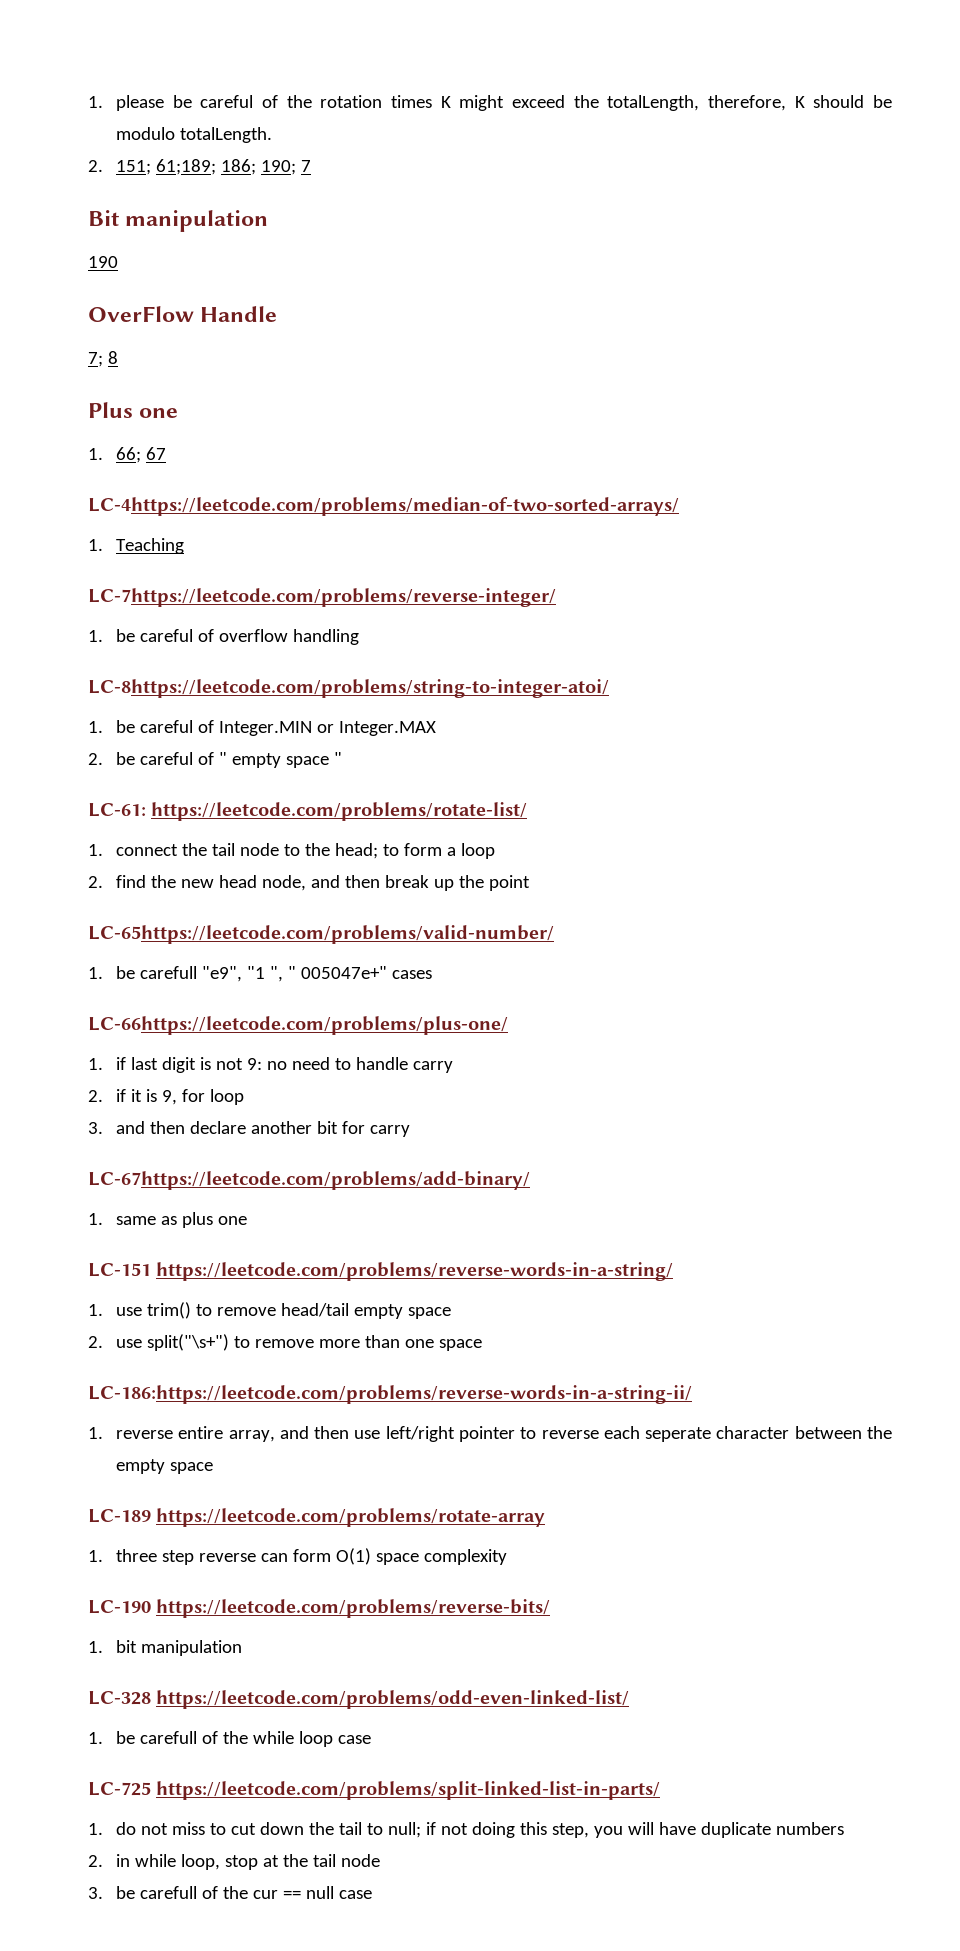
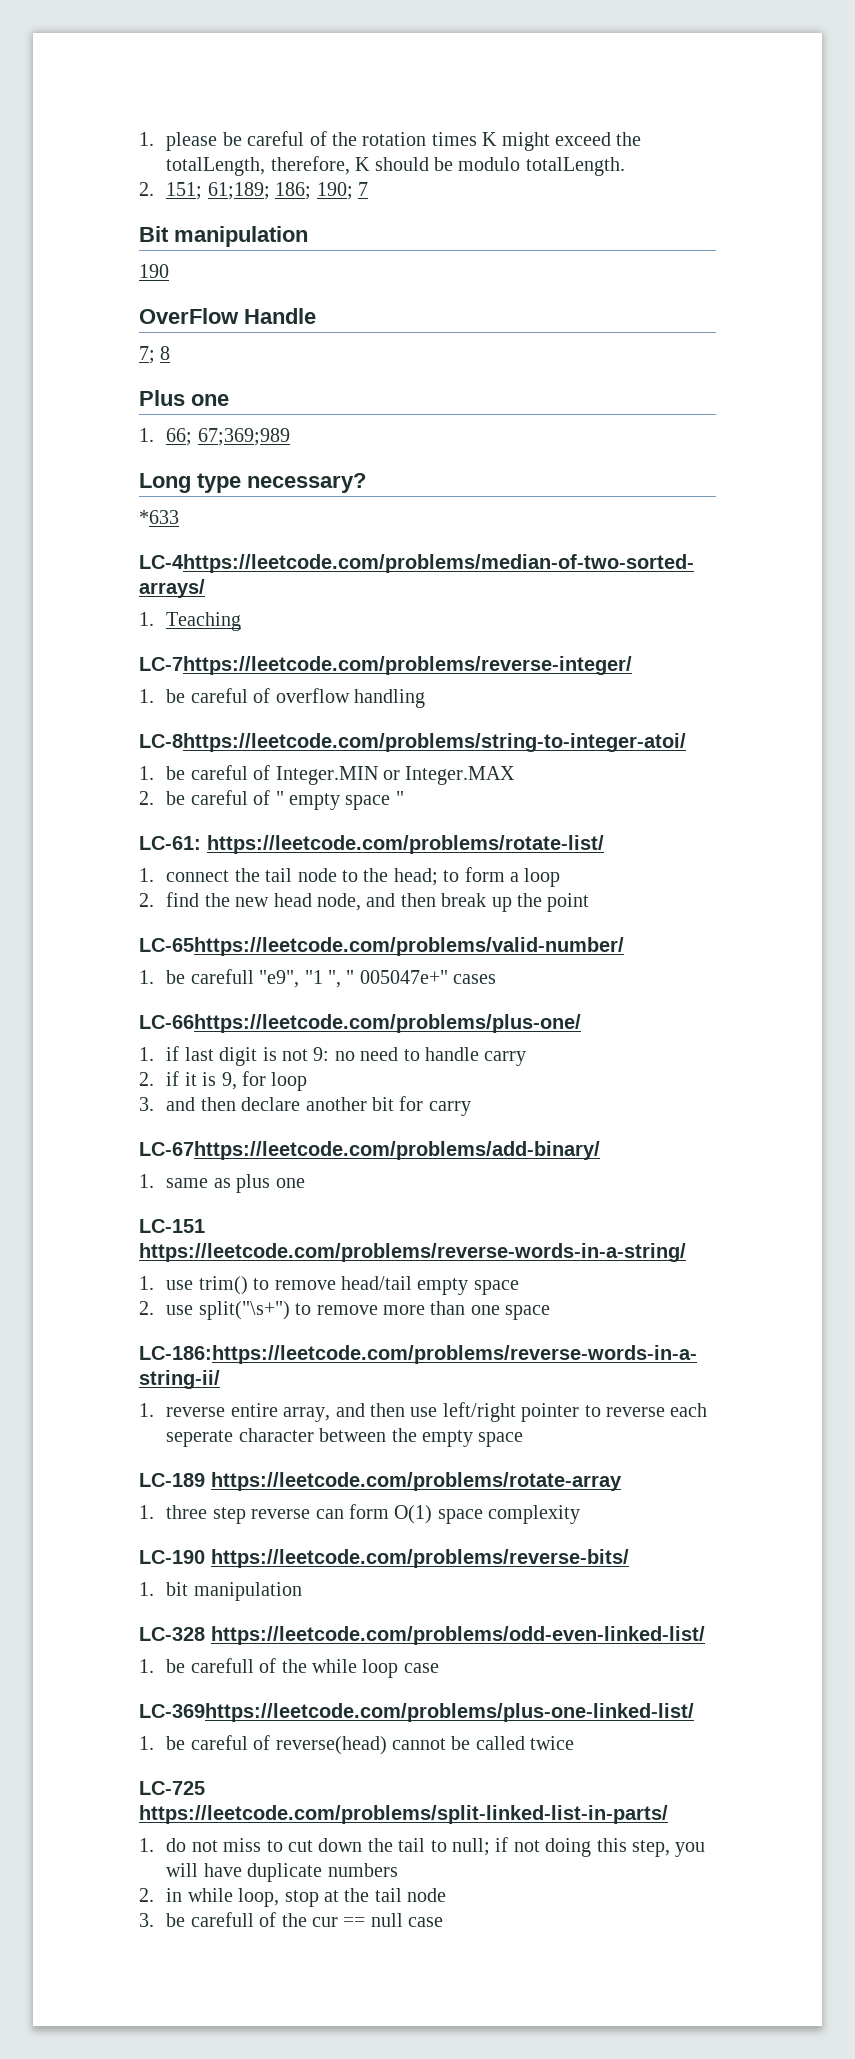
- 1. 66; 67
+ 1. 66; 67;369;989
+ Long type necessary?
+ *633
+ LC-369https://leetcode.com/problems/plus-one-linked-list/
+ 1. be careful of reverse(head) cannot be called twice

